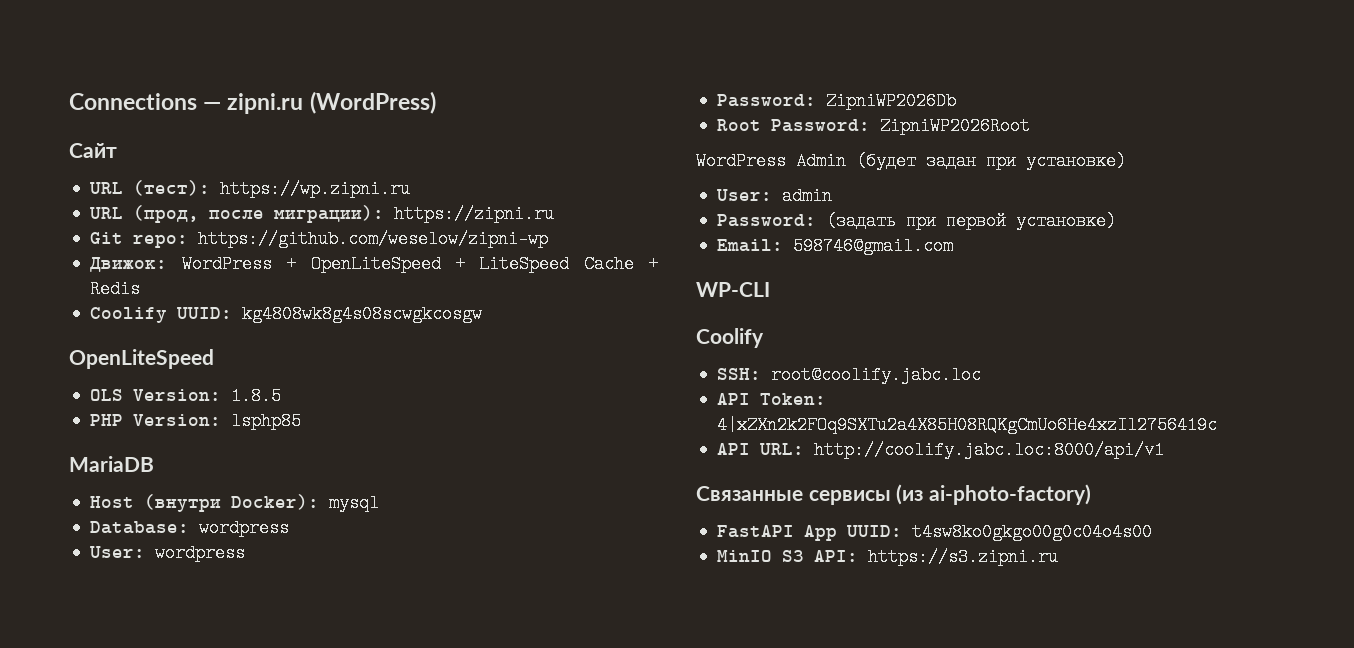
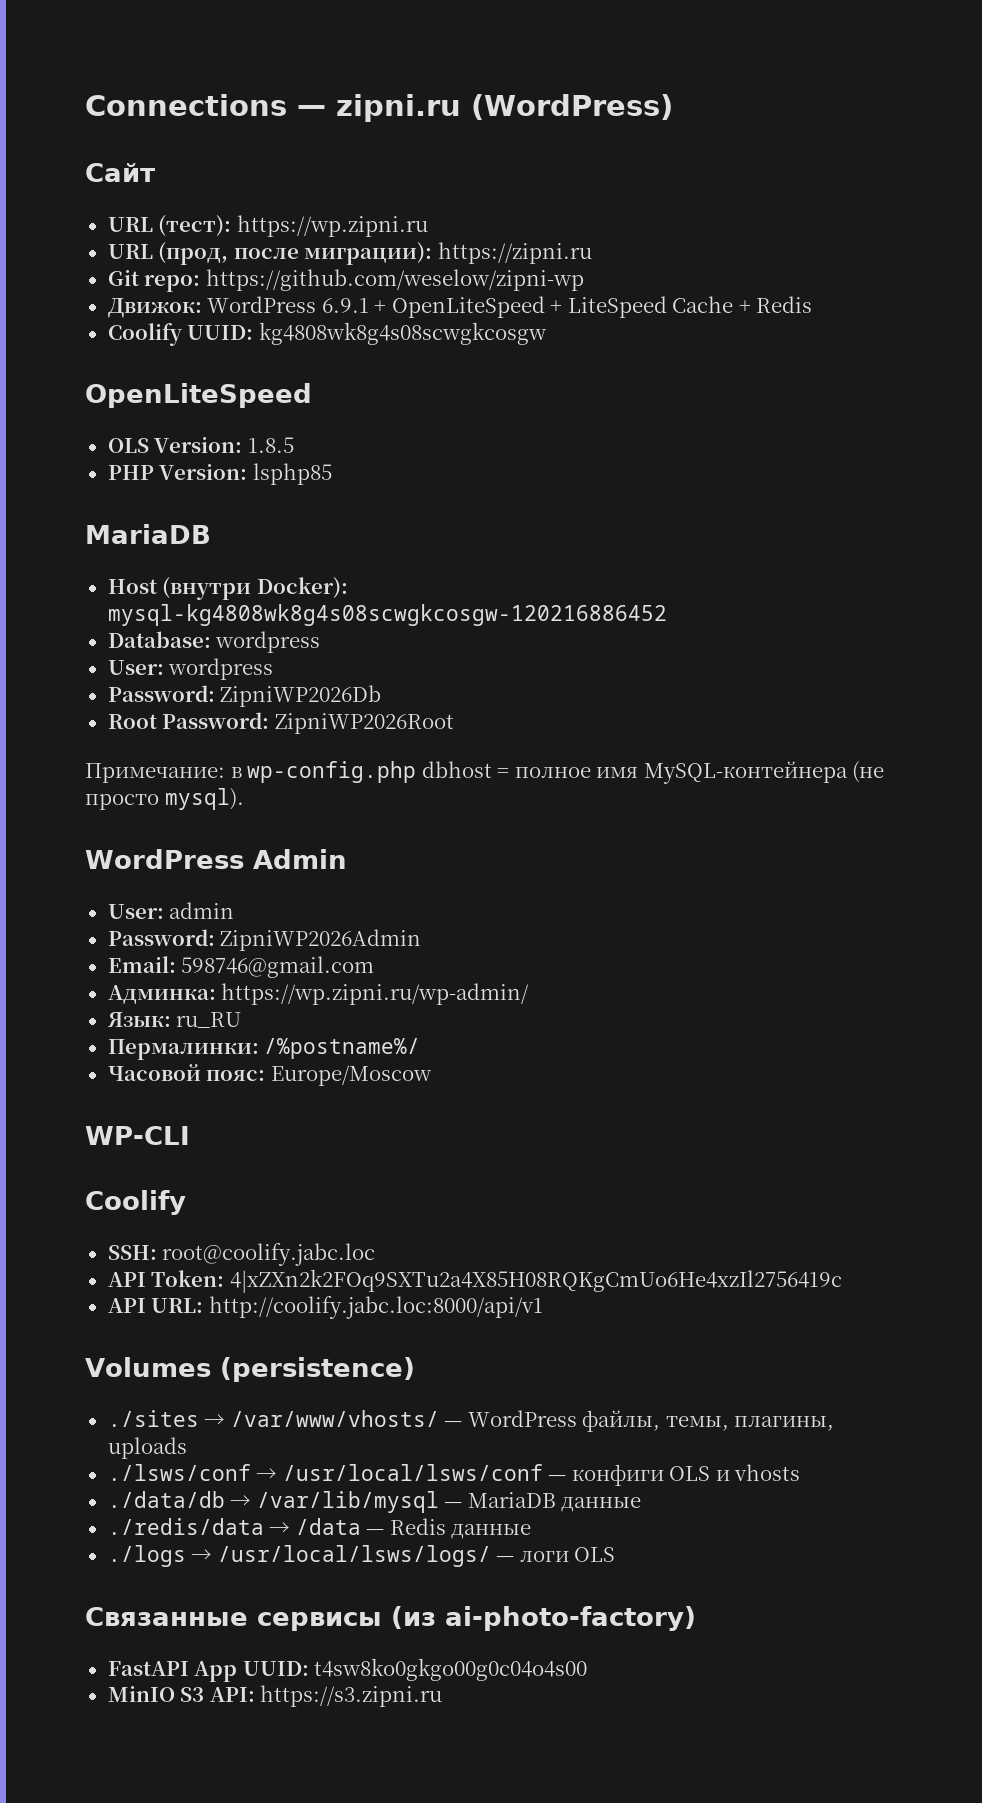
- Движок: WordPress + OpenLiteSpeed + LiteSpeed Cache + Redis
+ Движок: WordPress 6.9.1 + OpenLiteSpeed + LiteSpeed Cache + Redis
- Host (внутри Docker): mysql
+ Host (внутри Docker): mysql-kg4808wk8g4s08scwgkcosgw-120216886452
- WordPress Admin (будет задан при установке)
+ Примечание: в wp-config.php dbhost = полное имя MySQL-контейнера (не просто mysql).
+ WordPress Admin
  User: admin
- Password: (задать при первой установке)
+ Password: ZipniWP2026Admin
  Email: 598746@gmail.com
+ Админка: https://wp.zipni.ru/wp-admin/
+ Язык: ru_RU
+ Пермалинки: /%postname%/
+ Часовой пояс: Europe/Moscow
+ Volumes (persistence)
+ ./sites → /var/www/vhosts/ — WordPress файлы, темы, плагины, uploads
+ ./lsws/conf → /usr/local/lsws/conf — конфиги OLS и vhosts
+ ./data/db → /var/lib/mysql — MariaDB данные
+ ./redis/data → /data — Redis данные
+ ./logs → /usr/local/lsws/logs/ — логи OLS

